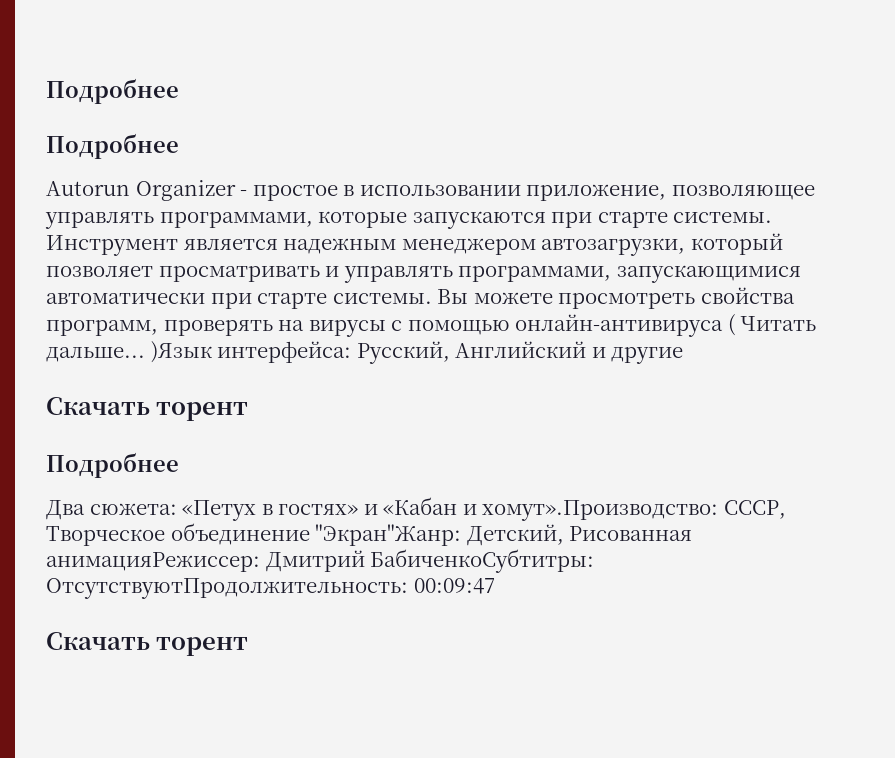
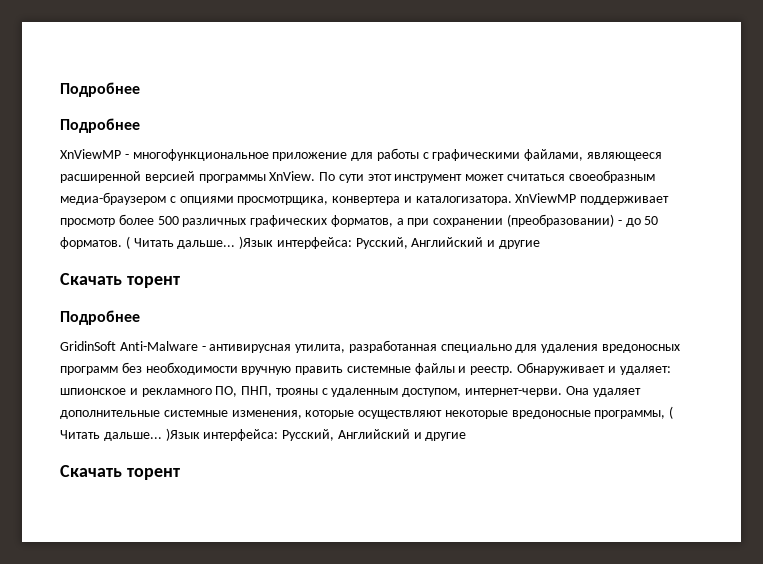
- Autorun Organizer - простое в использовании приложение, позволяющее управлять программами, которые запускаются при старте системы. Инструмент является надежным менеджером автозагрузки, который позволяет просматривать и управлять программами, запускающимися автоматически при старте системы. Вы можете просмотреть свойства программ, проверять на вирусы с помощью онлайн-антивируса ( Читать дальше... )Язык интерфейса: Русский, Английский и другие
+ XnViewMP - многофункциональное приложение для работы с графическими файлами, являющееся расширенной версией программы XnView. По сути этот инструмент может считаться своеобразным медиа-браузером с опциями просмотрщика, конвертера и каталогизатора. XnViewMP поддерживает просмотр более 500 различных графических форматов, а при сохранении (преобразовании) - до 50 форматов. ( Читать дальше... )Язык интерфейса: Русский, Английский и другие
- Два сюжета: «Петух в гостях» и «Кабан и хомут».Производство: СССР, Творческое объединение "Экран"Жанр: Детский, Рисованная анимацияРежиссер: Дмитрий БабиченкоСубтитры: ОтсутствуютПродолжительность: 00:09:47
+ GridinSoft Anti-Malware - антивирусная утилита, разработанная специально для удаления вредоносных программ без необходимости вручную править системные файлы и реестр. Обнаруживает и удаляет: шпионское и рекламного ПО, ПНП, трояны с удаленным доступом, интернет-черви. Она удаляет дополнительные системные изменения, которые осуществляют некоторые вредоносные программы, ( Читать дальше... )Язык интерфейса: Русский, Английский и другие

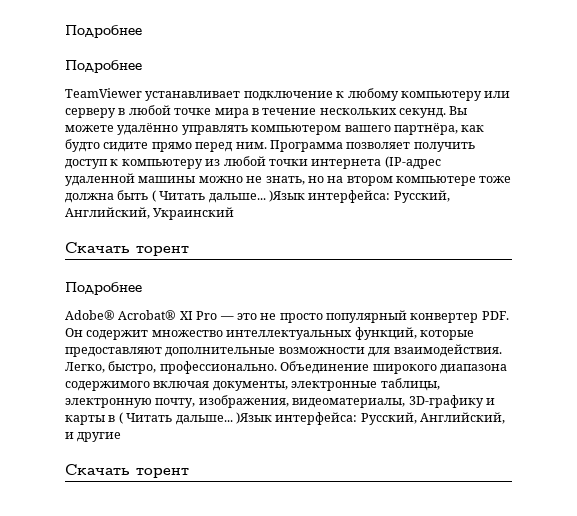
- XnViewMP - многофункциональное приложение для работы с графическими файлами, являющееся расширенной версией программы XnView. По сути этот инструмент может считаться своеобразным медиа-браузером с опциями просмотрщика, конвертера и каталогизатора. XnViewMP поддерживает просмотр более 500 различных графических форматов, а при сохранении (преобразовании) - до 50 форматов. ( Читать дальше... )Язык интерфейса: Русский, Английский и другие
+ TeamViewer устанавливает подключение к любому компьютеру или серверу в любой точке мира в течение нескольких секунд. Вы можете удалённо управлять компьютером вашего партнёра, как будто сидите прямо перед ним. Программа позволяет получить доступ к компьютеру из любой точки интернета (IP-адрес удаленной машины можно не знать, но на втором компьютере тоже должна быть ( Читать дальше... )Язык интерфейса: Русский, Английский, Украинский
- GridinSoft Anti-Malware - антивирусная утилита, разработанная специально для удаления вредоносных программ без необходимости вручную править системные файлы и реестр. Обнаруживает и удаляет: шпионское и рекламного ПО, ПНП, трояны с удаленным доступом, интернет-черви. Она удаляет дополнительные системные изменения, которые осуществляют некоторые вредоносные программы, ( Читать дальше... )Язык интерфейса: Русский, Английский и другие
+ Adobe® Acrobat® XI Pro — это не просто популярный конвертер PDF. Он содержит множество интеллектуальных функций, которые предоставляют дополнительные возможности для взаимодействия. Легко, быстро, профессионально. Объединение широкого диапазона содержимого включая документы, электронные таблицы, электронную почту, изображения, видеоматериалы, 3D-графику и карты в ( Читать дальше... )Язык интерфейса: Русский, Английский, и другие

